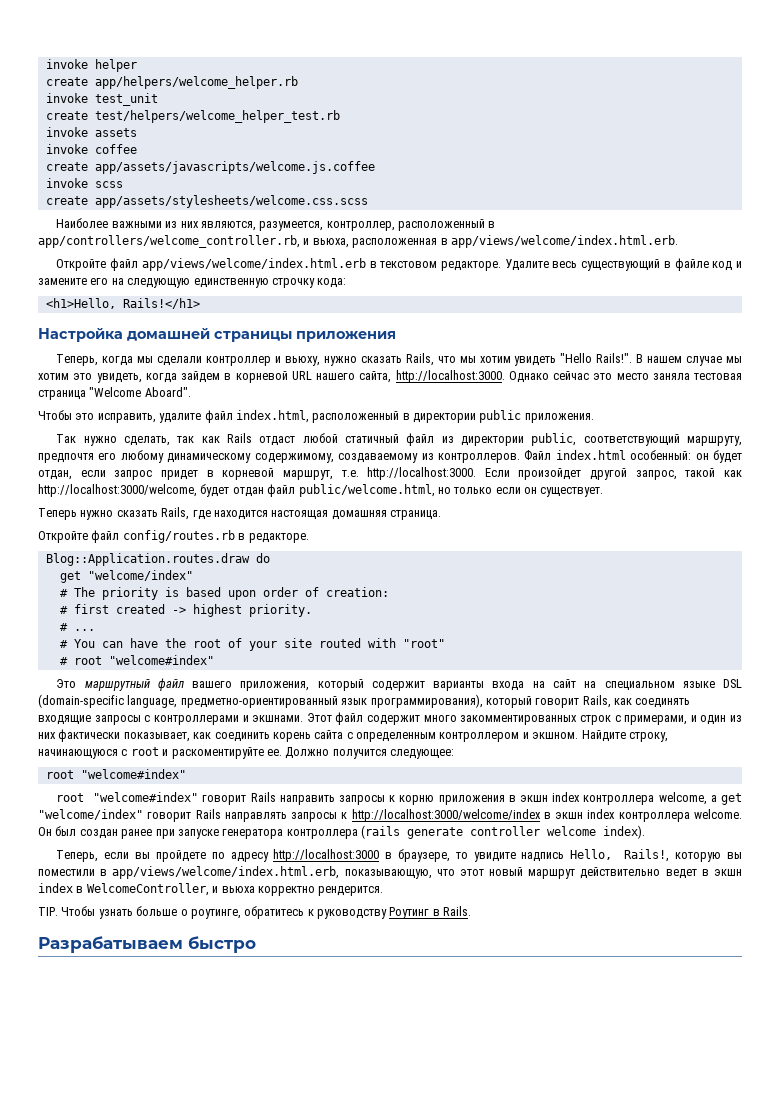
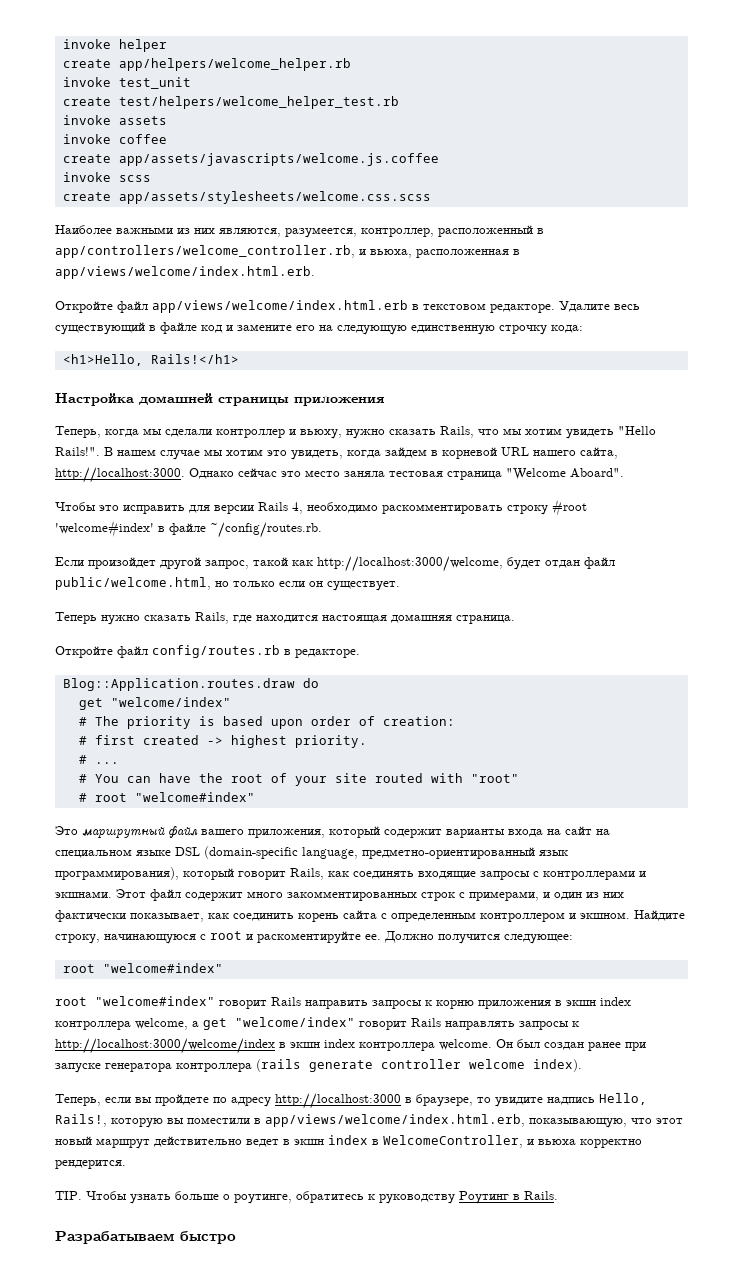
- Чтобы это исправить, удалите файл index.html, расположенный в директории public приложения.
- Так нужно сделать, так как Rails отдаст любой статичный файл из директории public, соответствующий маршруту, предпочтя его любому динамическому содержимому, создаваемому из контроллеров. Файл index.html особенный: он будет отдан, если запрос придет в корневой маршрут, т.е. http://localhost:3000. Если произойдет другой запрос, такой как http://localhost:3000/welcome, будет отдан файл public/welcome.html, но только если он существует.
+ Чтобы это исправить для версии Rails 4, необходимо раскомментировать строку #root 'welcome#index' в файле ~/config/routes.rb.
+ Если произойдет другой запрос, такой как http://localhost:3000/welcome, будет отдан файл public/welcome.html, но только если он существует.

